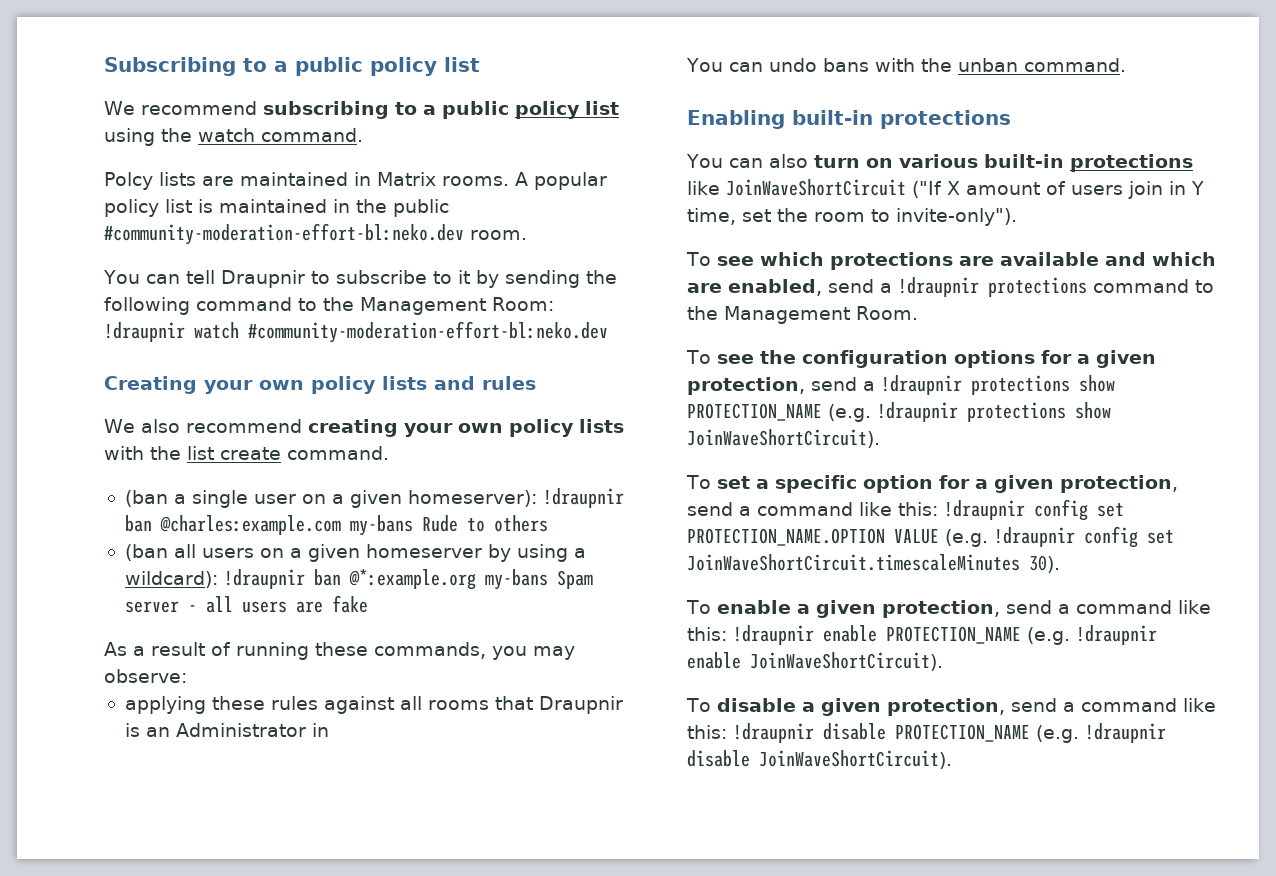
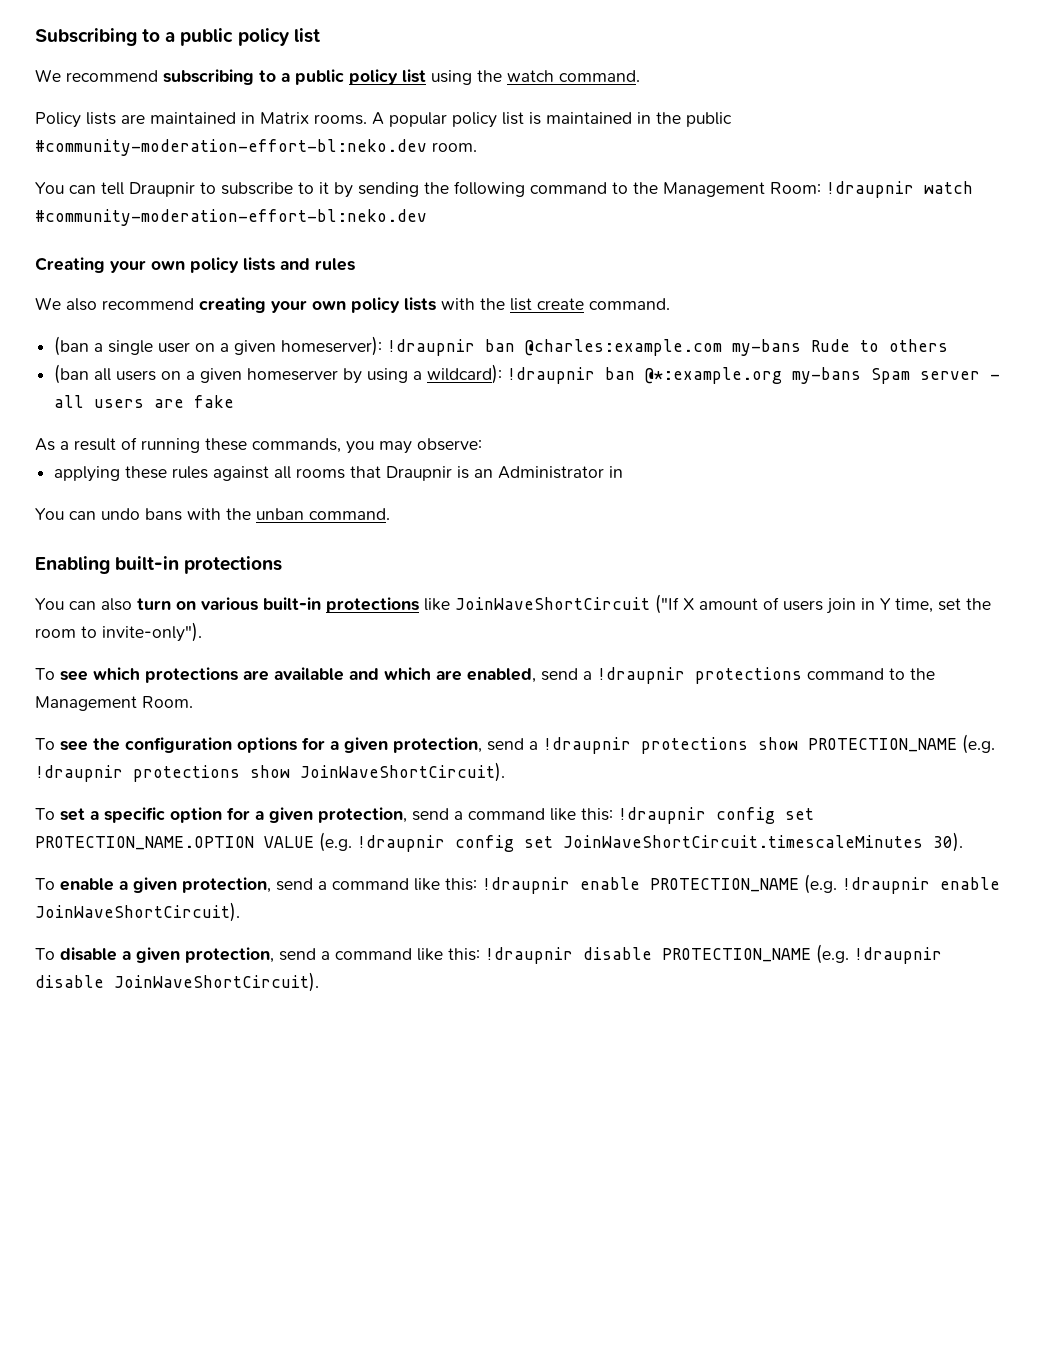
- Polcy lists are maintained in Matrix rooms.
+ Policy lists are maintained in Matrix rooms.

